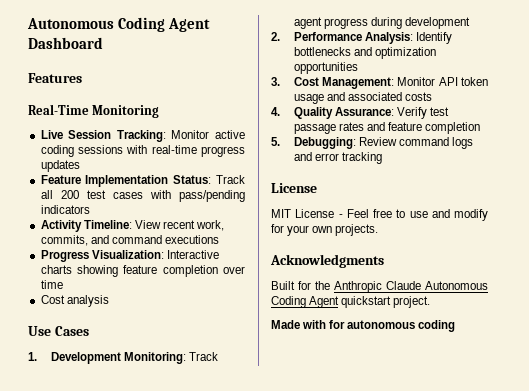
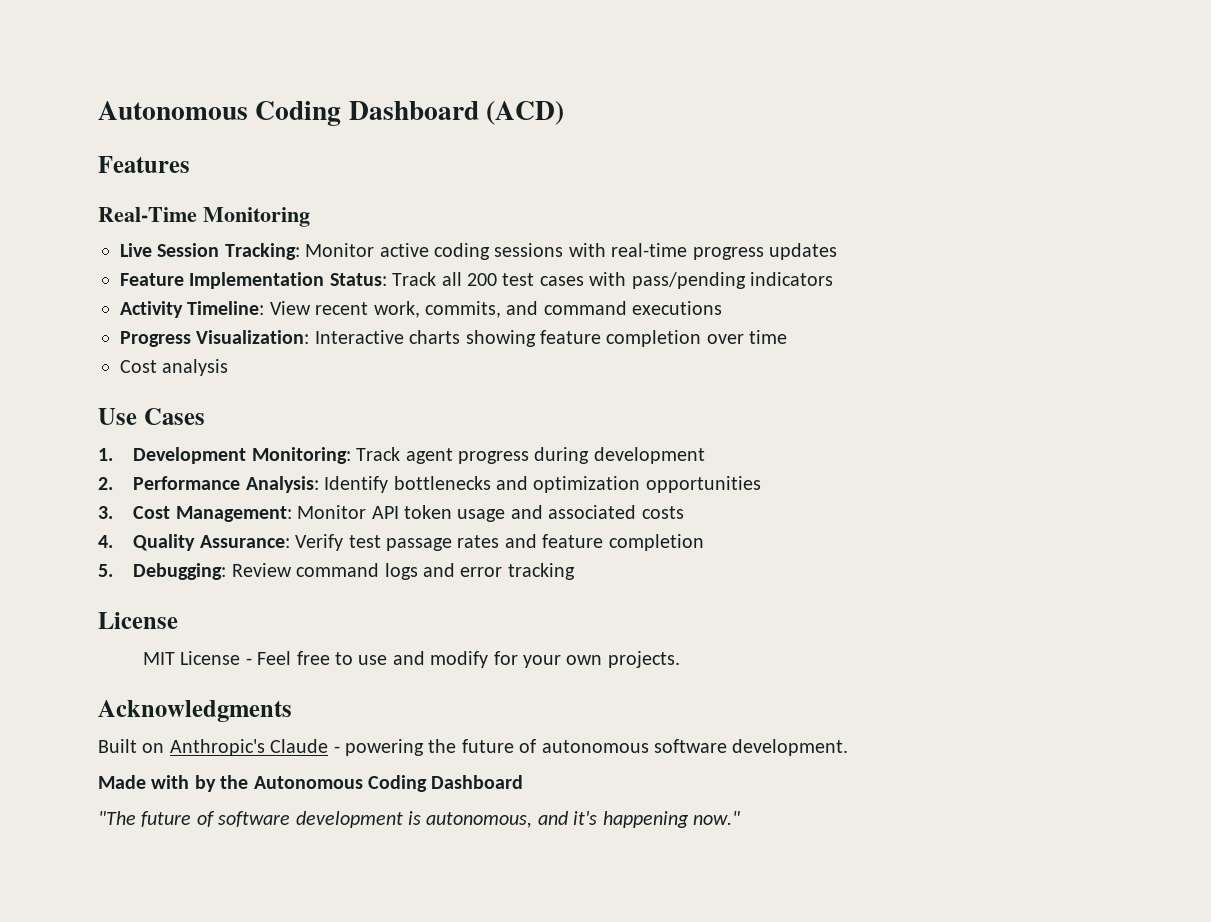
- Autonomous Coding Agent Dashboard
+ Autonomous Coding Dashboard (ACD)
- Built for the Anthropic Claude Autonomous Coding Agent quickstart project.
- Made with for autonomous coding
+ Built on Anthropic's Claude - powering the future of autonomous software development.
+ Made with by the Autonomous Coding Dashboard
+ "The future of software development is autonomous, and it's happening now."

